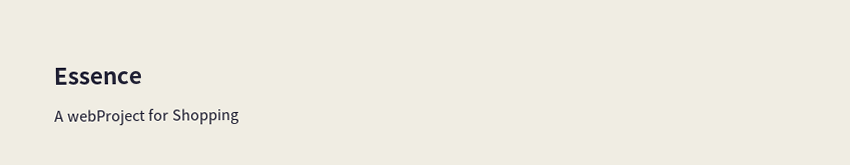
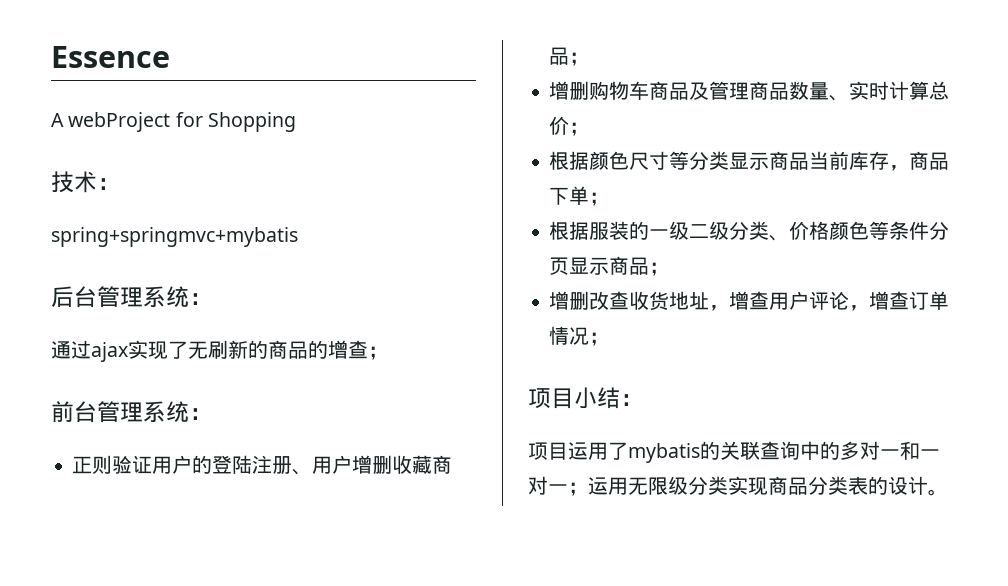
+ 技术：
+ spring+springmvc+mybatis
+ 后台管理系统：
+ 通过ajax实现了无刷新的商品的增查；
+ 前台管理系统：
+ 正则验证用户的登陆注册、用户增删收藏商品；
+ 增删购物车商品及管理商品数量、实时计算总价；
+ 根据颜色尺寸等分类显示商品当前库存，商品下单；
+ 根据服装的一级二级分类、价格颜色等条件分页显示商品；
+ 增删改查收货地址，增查用户评论，增查订单情况；
+ 项目小结：
+ 项目运用了mybatis的关联查询中的多对一和一对一；运用无限级分类实现商品分类表的设计。

